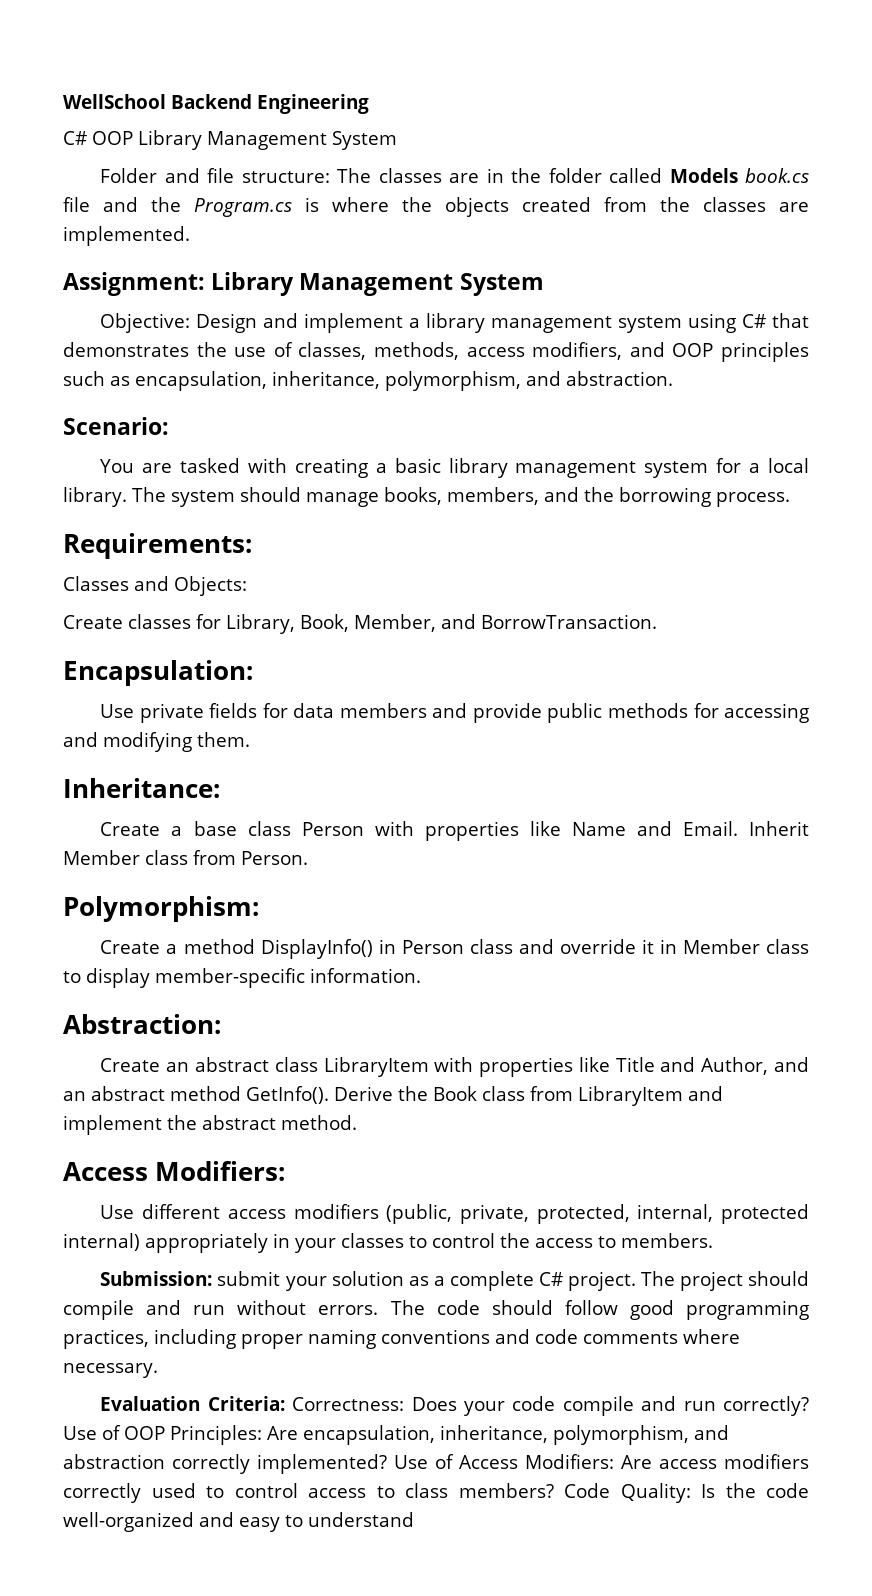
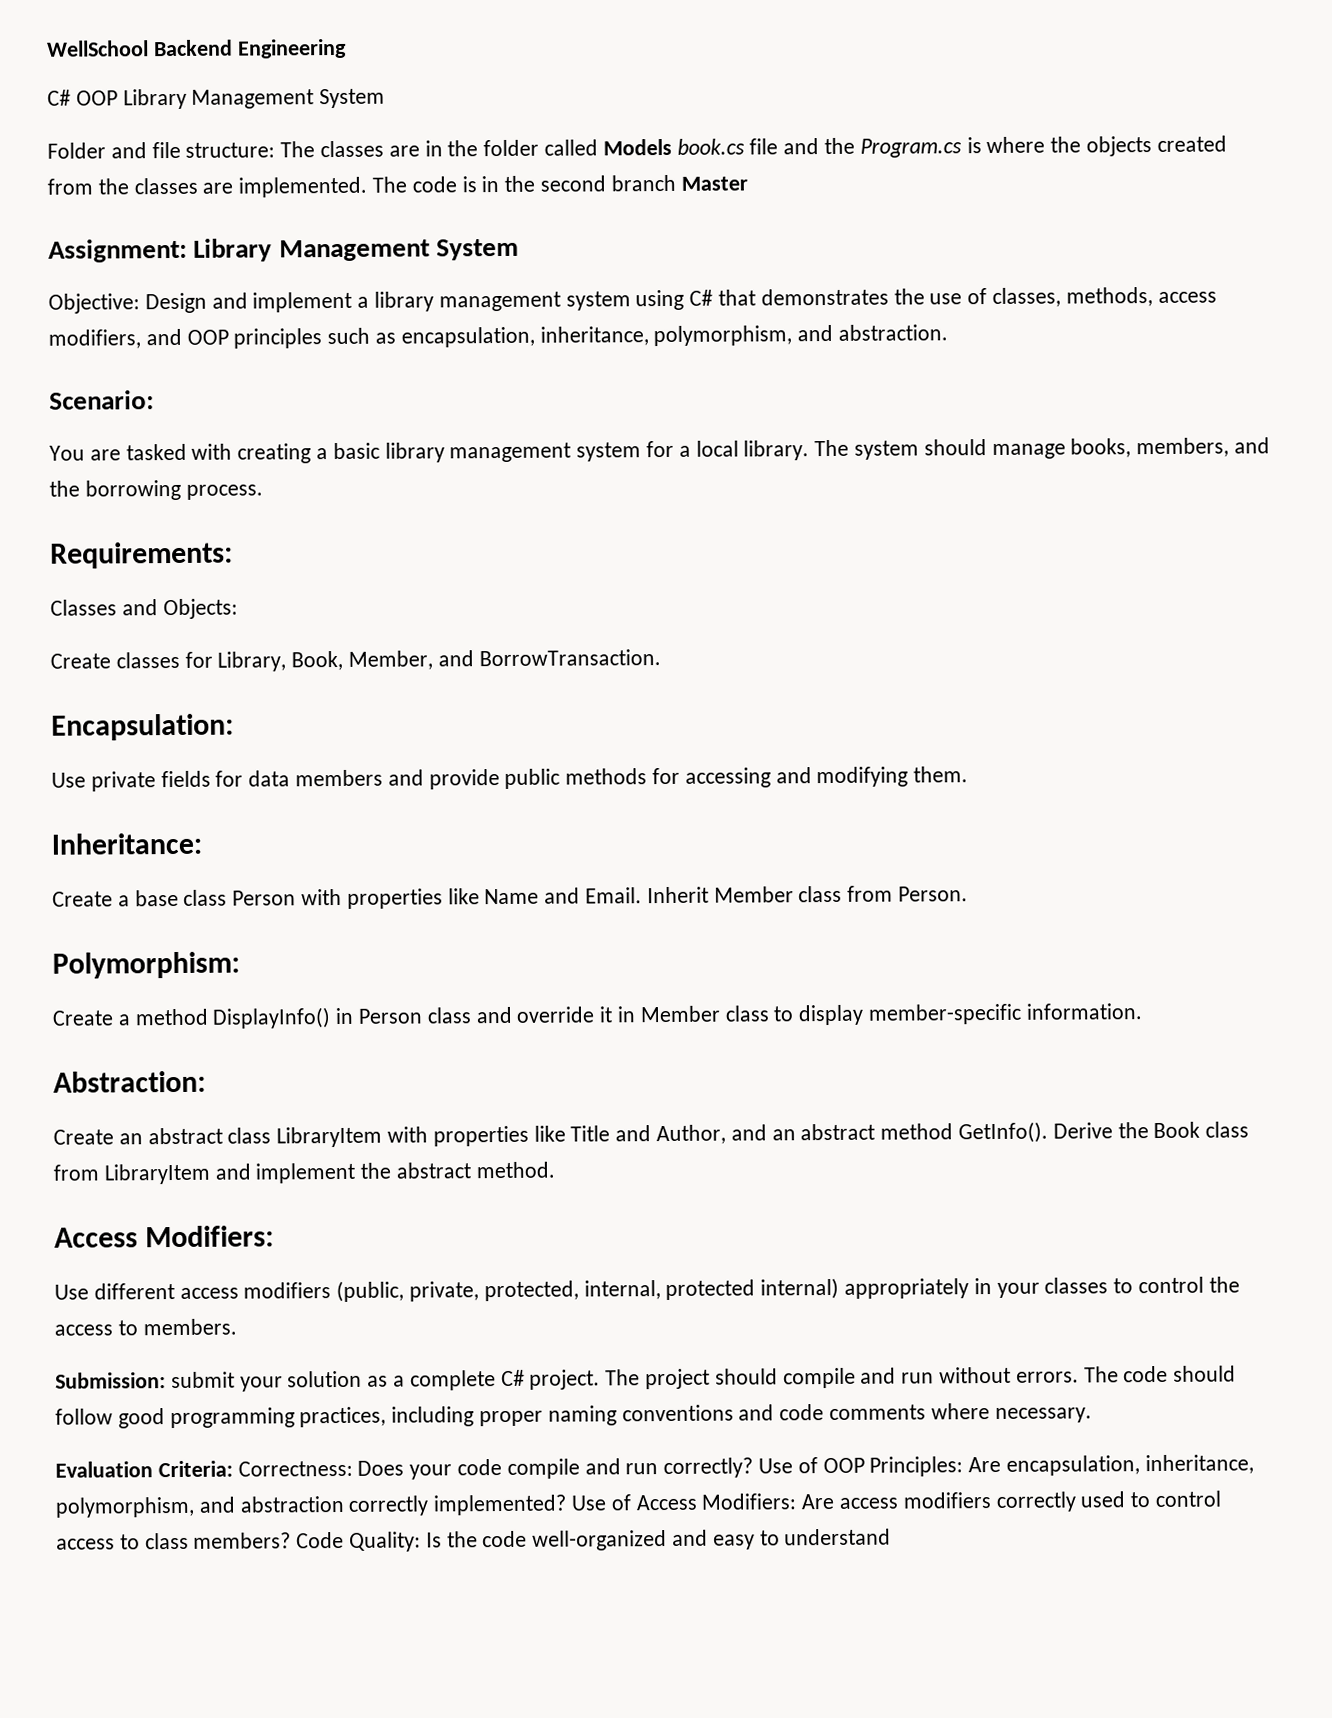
+ The code is in the second branch Master

